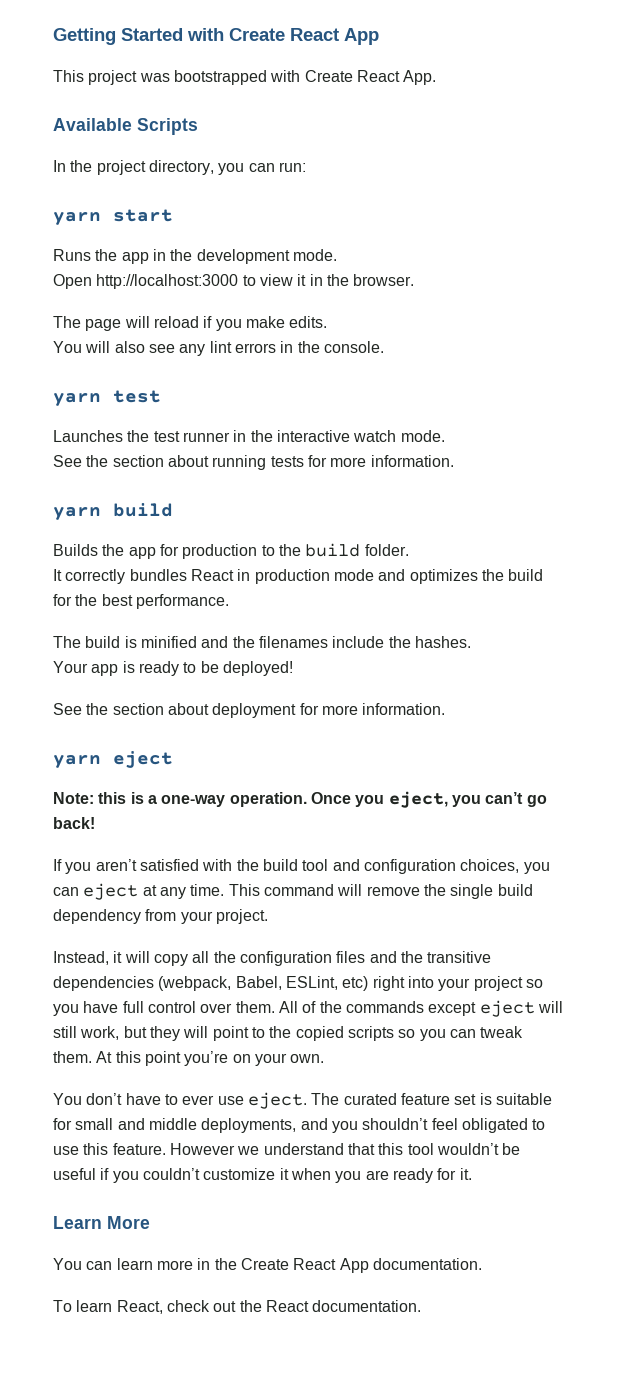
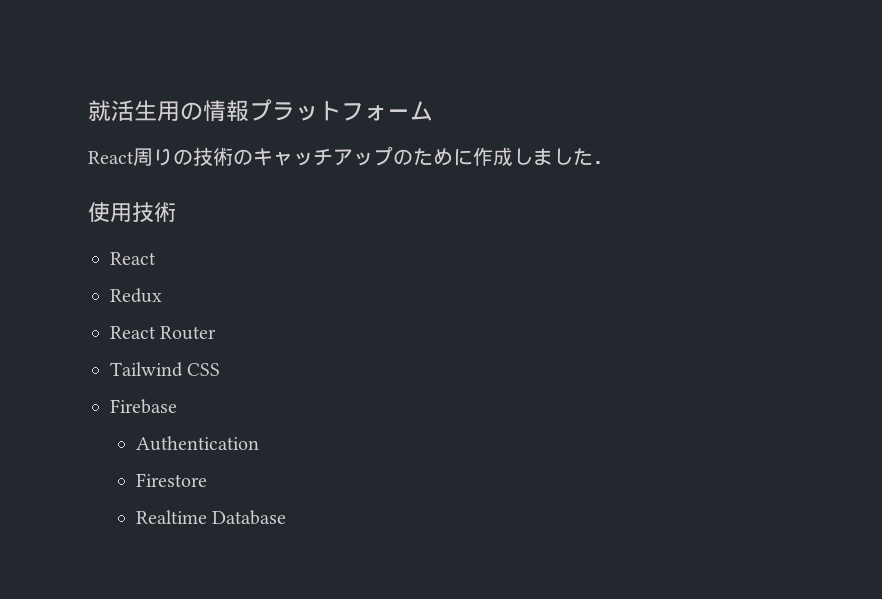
- Getting Started with Create React App
- This project was bootstrapped with Create React App.
- Available Scripts
- In the project directory, you can run:
- yarn start
- Runs the app in the development mode.
- Open http://localhost:3000 to view it in the browser.
- The page will reload if you make edits.
- You will also see any lint errors in the console.
- yarn test
- Launches the test runner in the interactive watch mode.
- See the section about running tests for more information.
- yarn build
- Builds the app for production to the build folder.
- It correctly bundles React in production mode and optimizes the build for the best performance.
- The build is minified and the filenames include the hashes.
- Your app is ready to be deployed!
- See the section about deployment for more information.
- yarn eject
- Note: this is a one-way operation. Once you eject, you can’t go back!
- If you aren’t satisfied with the build tool and configuration choices, you can eject at any time. This command will remove the single build dependency from your project.
- Instead, it will copy all the configuration files and the transitive dependencies (webpack, Babel, ESLint, etc) right into your project so you have full control over them. All of the commands except eject will still work, but they will point to the copied scripts so you can tweak them. At this point you’re on your own.
- You don’t have to ever use eject. The curated feature set is suitable for small and middle deployments, and you shouldn’t feel obligated to use this feature. However we understand that this tool wouldn’t be useful if you couldn’t customize it when you are ready for it.
- Learn More
- You can learn more in the Create React App documentation.
- To learn React, check out the React documentation.
+ 就活生用の情報プラットフォーム
+ React周りの技術のキャッチアップのために作成しました．
+ 使用技術
+ React
+ Redux
+ React Router
+ Tailwind CSS
+ Firebase
+ Authentication
+ Firestore
+ Realtime Database

